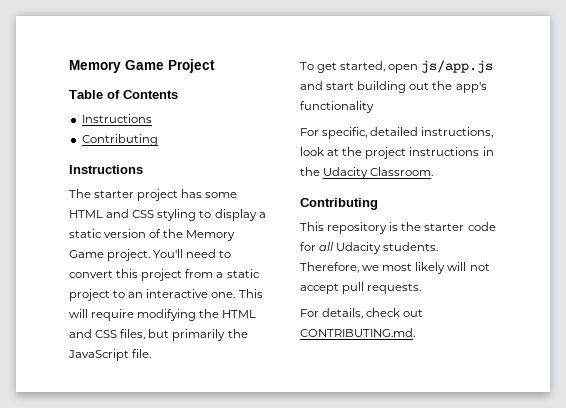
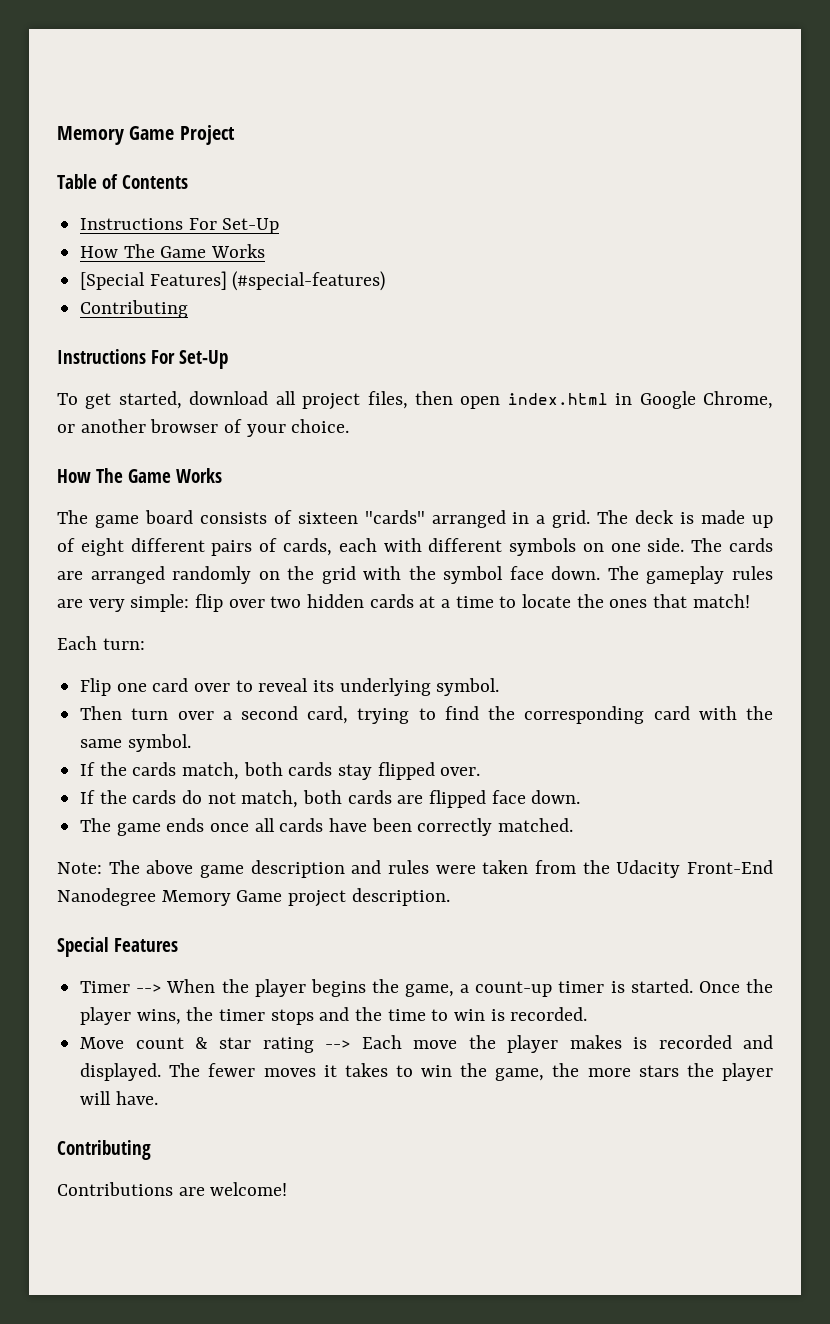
  Table of Contents
- Instructions
+ Instructions For Set-Up
+ How The Game Works
+ [Special Features] (#special-features)
  Contributing
- Instructions
- The starter project has some HTML and CSS styling to display a static version of the Memory Game project. You'll need to convert this project from a static project to an interactive one. This will require modifying the HTML and CSS files, but primarily the JavaScript file.
- To get started, open js/app.js and start building out the app's functionality
- For specific, detailed instructions, look at the project instructions in the Udacity Classroom.
+ Instructions For Set-Up
+ To get started, download all project files, then open index.html in Google Chrome, or another browser of your choice.
+ How The Game Works
+ The game board consists of sixteen "cards" arranged in a grid. The deck is made up of eight different pairs of cards, each with different symbols on one side. The cards are arranged randomly on the grid with the symbol face down. The gameplay rules are very simple: flip over two hidden cards at a time to locate the ones that match!
+ Each turn:
+ Flip one card over to reveal its underlying symbol.
+ Then turn over a second card, trying to find the corresponding card with the same symbol.
+ If the cards match, both cards stay flipped over.
+ If the cards do not match, both cards are flipped face down.
+ The game ends once all cards have been correctly matched.
+ Note: The above game description and rules were taken from the Udacity Front-End Nanodegree Memory Game project description.
+ Special Features
+ Timer --> When the player begins the game, a count-up timer is started. Once the player wins, the timer stops and the time to win is recorded.
+ Move count & star rating --> Each move the player makes is recorded and displayed. The fewer moves it takes to win the game, the more stars the player will have.
  Contributing
- This repository is the starter code for all Udacity students. Therefore, we most likely will not accept pull requests.
- For details, check out CONTRIBUTING.md.
+ Contributions are welcome!

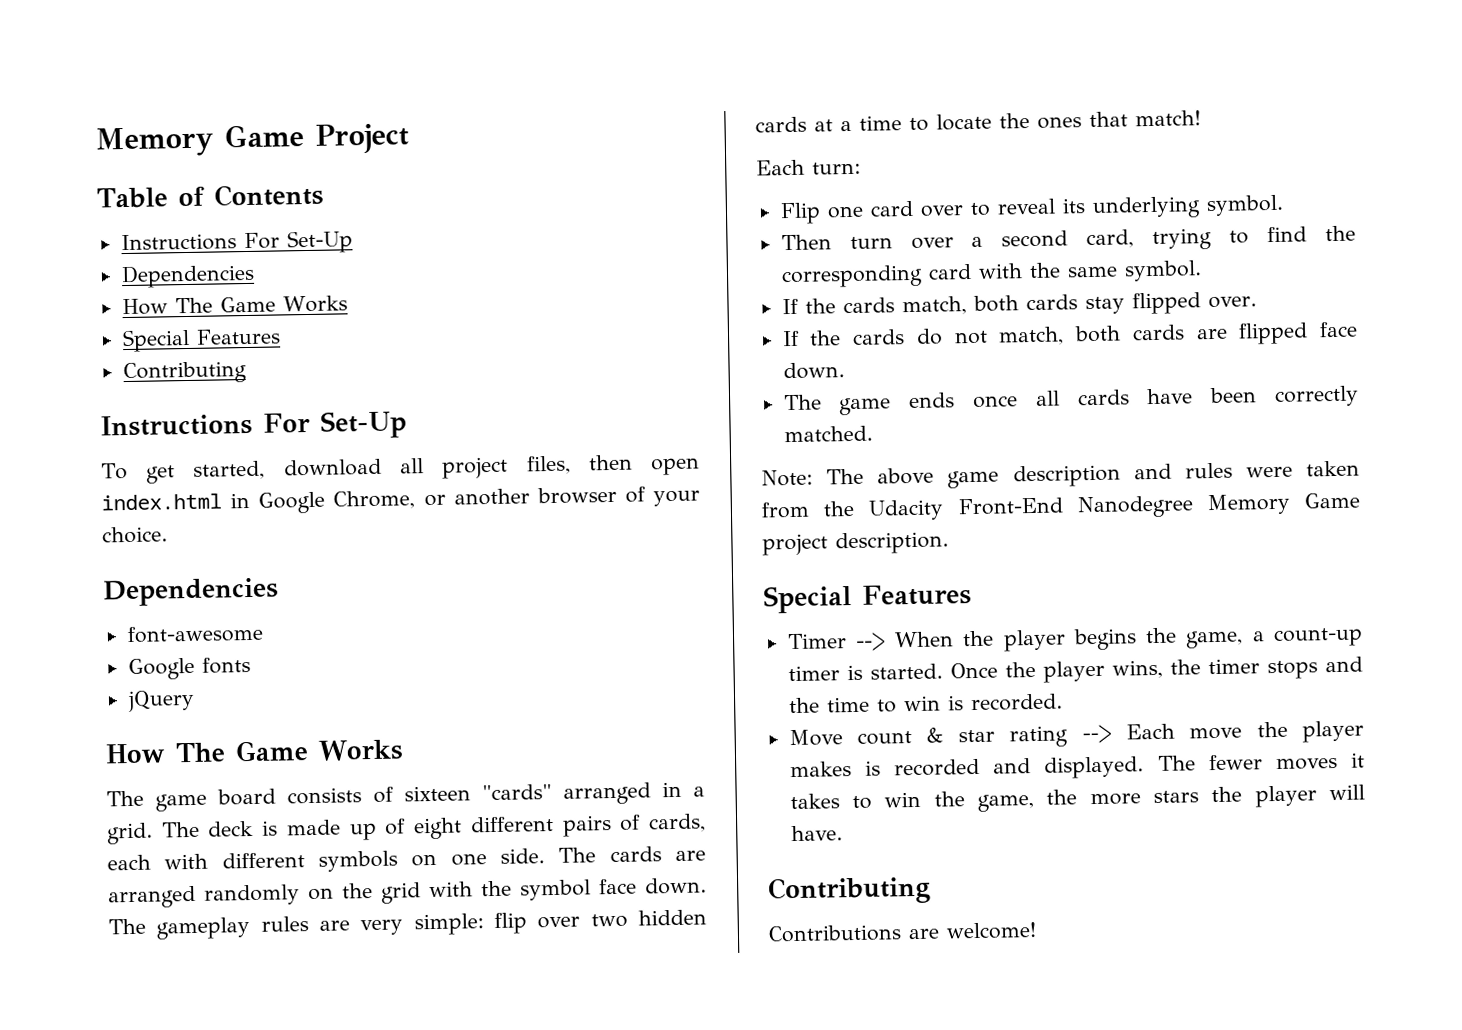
  Table of Contents
  Instructions For Set-Up
+ Dependencies
  How The Game Works
- [Special Features] (#special-features)
+ Special Features
  To get started, download all project files, then open index.html in Google Chrome, or another browser of your choice.
+ Dependencies
+ font-awesome
+ Google fonts
+ jQuery

